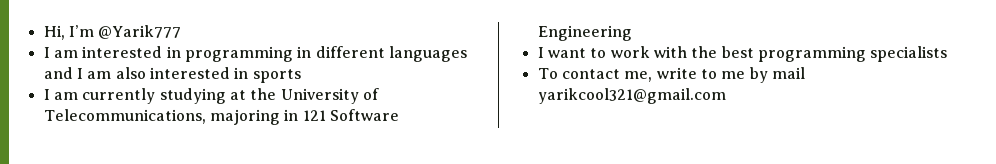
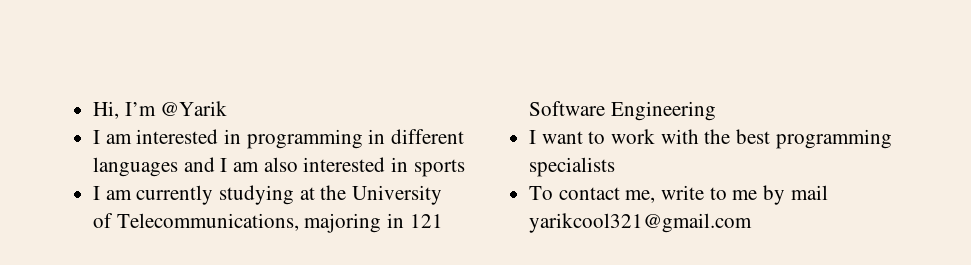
- Hi, I’m @Yarik777
+ Hi, I’m @Yarik

